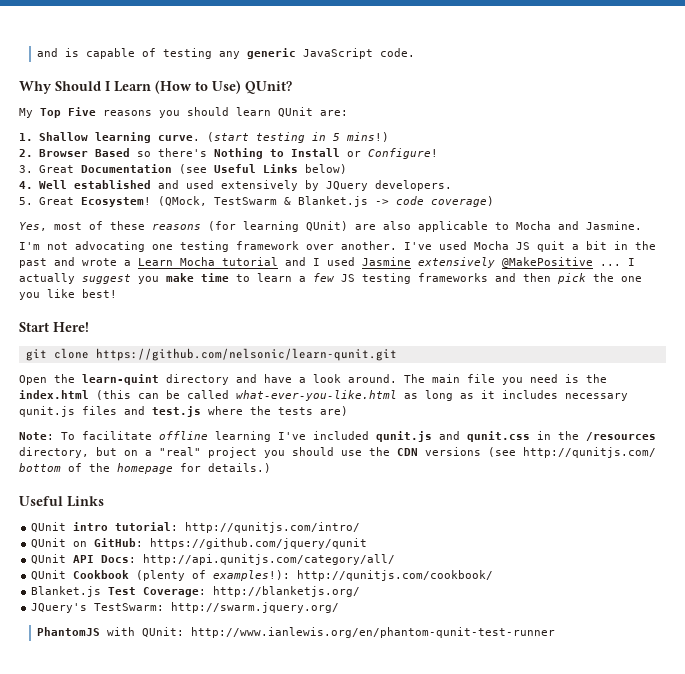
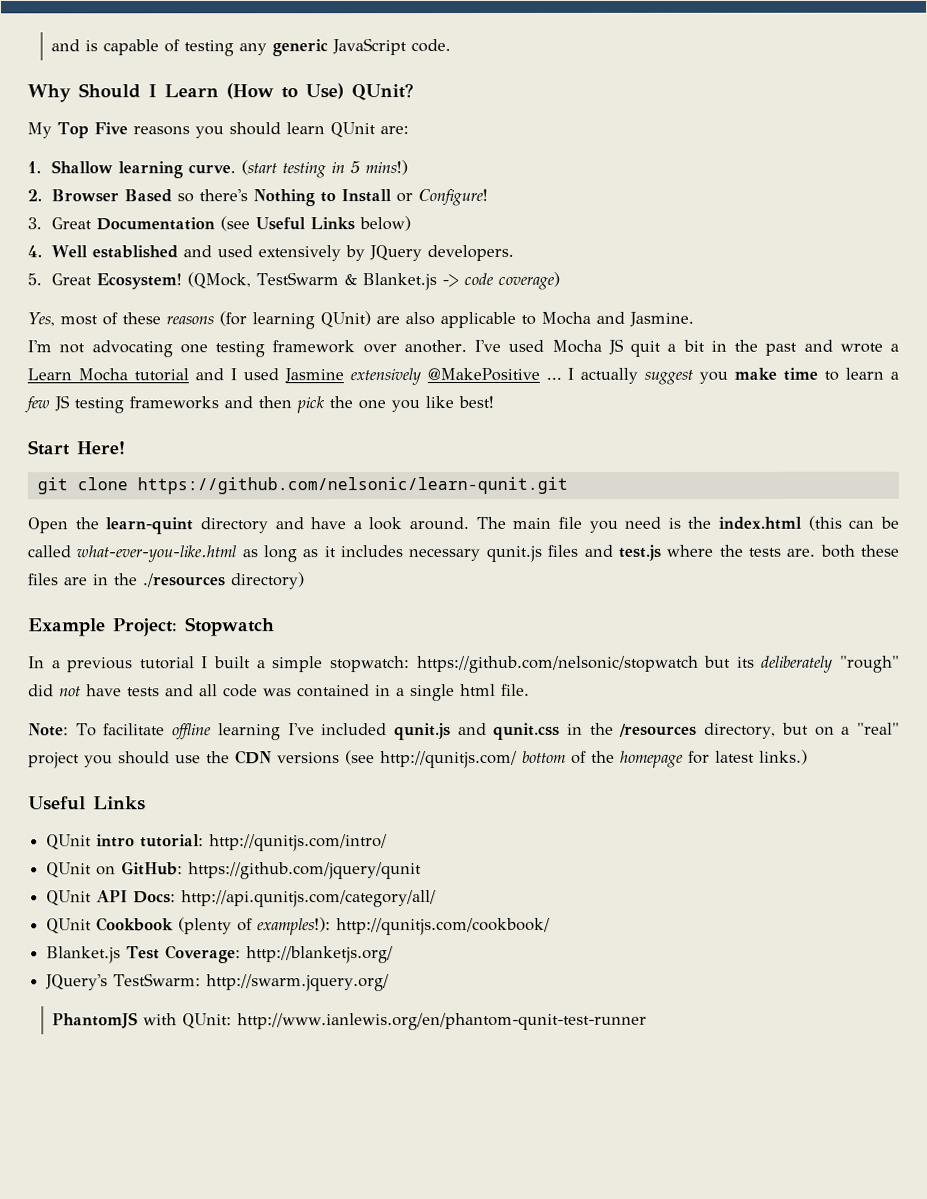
- The main file you need is the index.html (this can be called what-ever-you-like.html as long as it includes necessary qunit.js files and test.js where the tests are)
+ The main file you need is the index.html (this can be called what-ever-you-like.html as long as it includes necessary qunit.js files and test.js where the tests are. both these files are in the ./resources directory)
+ Example Project: Stopwatch
+ In a previous tutorial I built a simple stopwatch: https://github.com/nelsonic/stopwatch but its deliberately "rough" did not have tests and all code was contained in a single html file.
- Note: To facilitate offline learning I've included qunit.js and qunit.css in the /resources directory, but on a "real" project you should use the CDN versions (see http://qunitjs.com/ bottom of the homepage for details.)
+ Note: To facilitate offline learning I've included qunit.js and qunit.css in the /resources directory, but on a "real" project you should use the CDN versions (see http://qunitjs.com/ bottom of the homepage for latest links.)

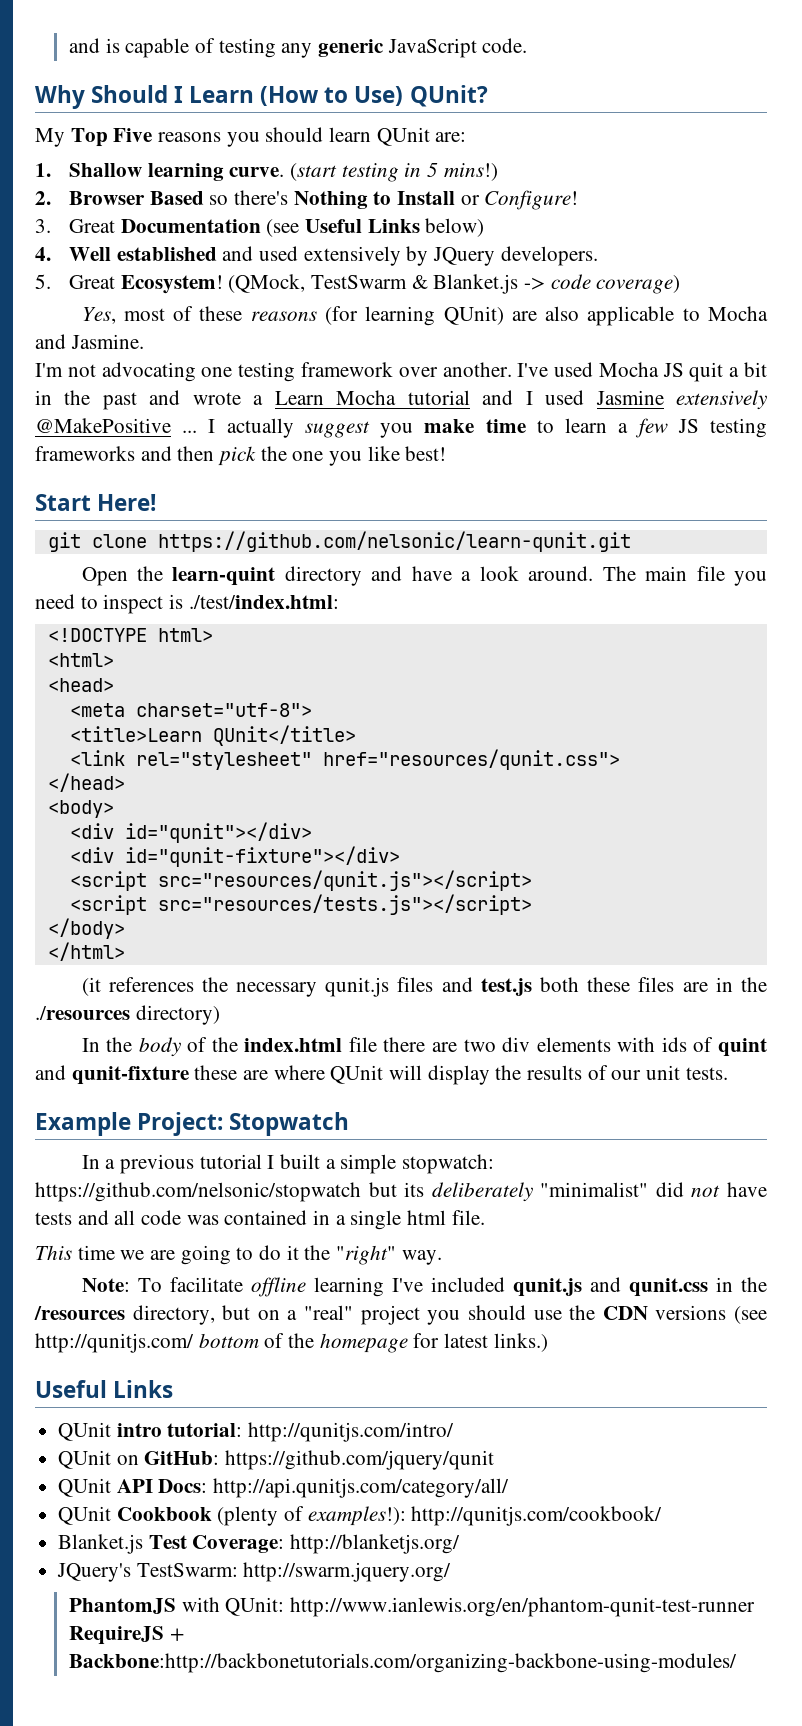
- The main file you need is the index.html (this can be called what-ever-you-like.html as long as it includes necessary qunit.js files and test.js where the tests are. both these files are in the ./resources directory)
+ The main file you need to inspect is ./test/index.html:
+ <!DOCTYPE html>
+ <html>
+ <head>
+ <meta charset="utf-8">
+ <title>Learn QUnit</title>
+ <link rel="stylesheet" href="resources/qunit.css">
+ </head>
+ <body>
+ <div id="qunit"></div>
+ <div id="qunit-fixture"></div>
+ <script src="resources/qunit.js"></script>
+ <script src="resources/tests.js"></script>
+ </body>
+ </html>
+ (it references the necessary qunit.js files and test.js both these files are in the ./resources directory)
+ In the body of the index.html file there are two div elements with ids of quint and qunit-fixture these are where QUnit will display the results of our unit tests.
- In a previous tutorial I built a simple stopwatch: https://github.com/nelsonic/stopwatch but its deliberately "rough" did not have tests and all code was contained in a single html file.
+ In a previous tutorial I built a simple stopwatch: https://github.com/nelsonic/stopwatch but its deliberately "minimalist" did not have tests and all code was contained in a single html file.
+ This time we are going to do it the "right" way.
- PhantomJS with QUnit: http://www.ianlewis.org/en/phantom-qunit-test-runner
+ PhantomJS with QUnit: http://www.ianlewis.org/en/phantom-qunit-test-runner RequireJS + Backbone:http://backbonetutorials.com/organizing-backbone-using-modules/

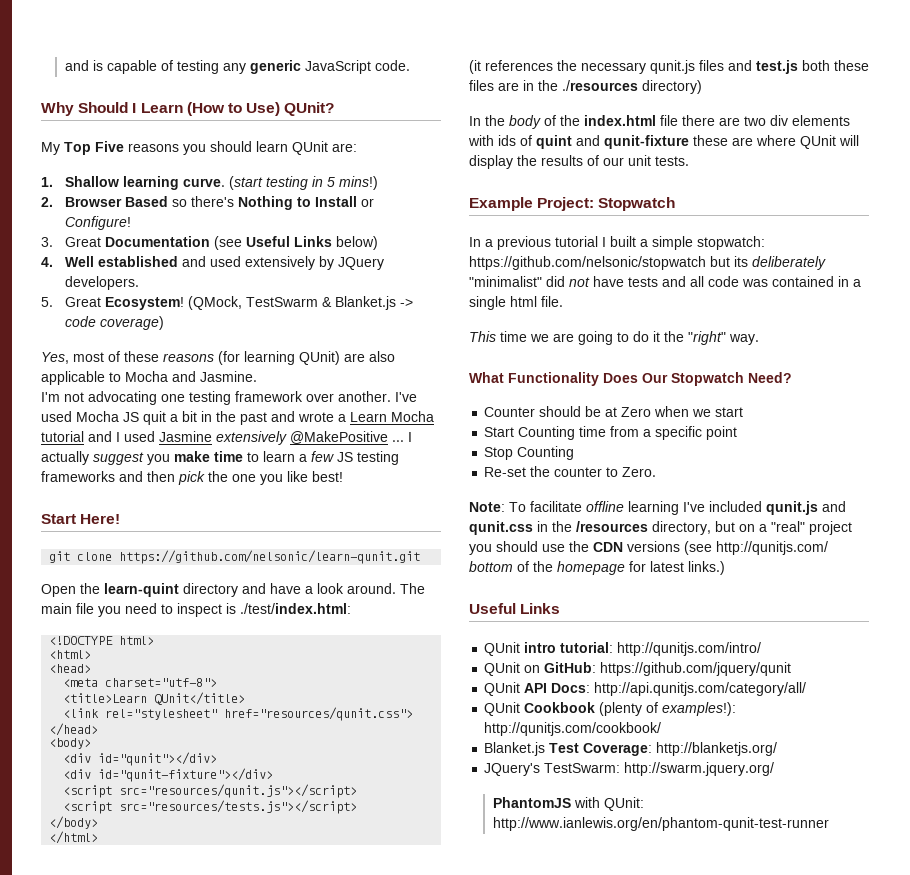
+ What Functionality Does Our Stopwatch Need?
+ Counter should be at Zero when we start
+ Start Counting time from a specific point
+ Stop Counting
+ Re-set the counter to Zero.
- PhantomJS with QUnit: http://www.ianlewis.org/en/phantom-qunit-test-runner RequireJS + Backbone:http://backbonetutorials.com/organizing-backbone-using-modules/
+ PhantomJS with QUnit: http://www.ianlewis.org/en/phantom-qunit-test-runner

